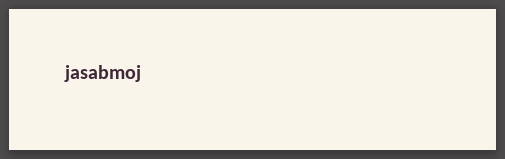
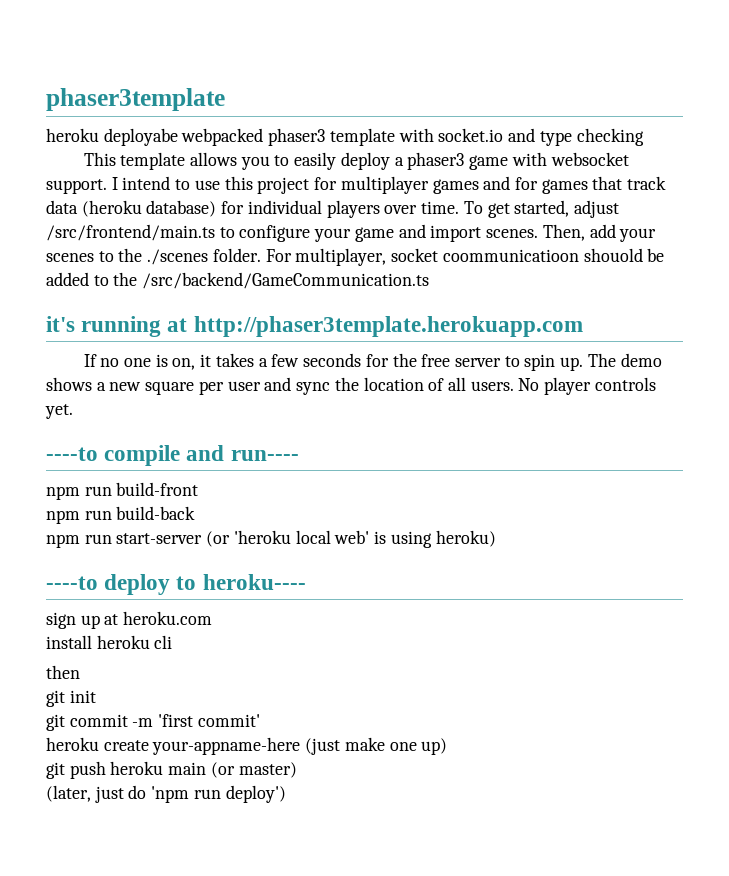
- jasabmoj
+ phaser3template
+ heroku deployabe webpacked phaser3 template with socket.io and type checking
+ This template allows you to easily deploy a phaser3 game with websocket support. I intend to use this project for multiplayer games and for games that track data (heroku database) for individual players over time. To get started, adjust /src/frontend/main.ts to configure your game and import scenes. Then, add your scenes to the ./scenes folder. For multiplayer, socket coommunicatioon shouold be added to the /src/backend/GameCommunication.ts
+ it's running at http://phaser3template.herokuapp.com
+ If no one is on, it takes a few seconds for the free server to spin up. The demo shows a new square per user and sync the location of all users. No player controls yet.
+ ----to compile and run----
+ npm run build-front
+ npm run build-back
+ npm run start-server (or 'heroku local web' is using heroku)
+ ----to deploy to heroku----
+ sign up at heroku.com
+ install heroku cli
+ then
+ git init
+ git commit -m 'first commit'
+ heroku create your-appname-here (just make one up)
+ git push heroku main (or master)
+ (later, just do 'npm run deploy')

